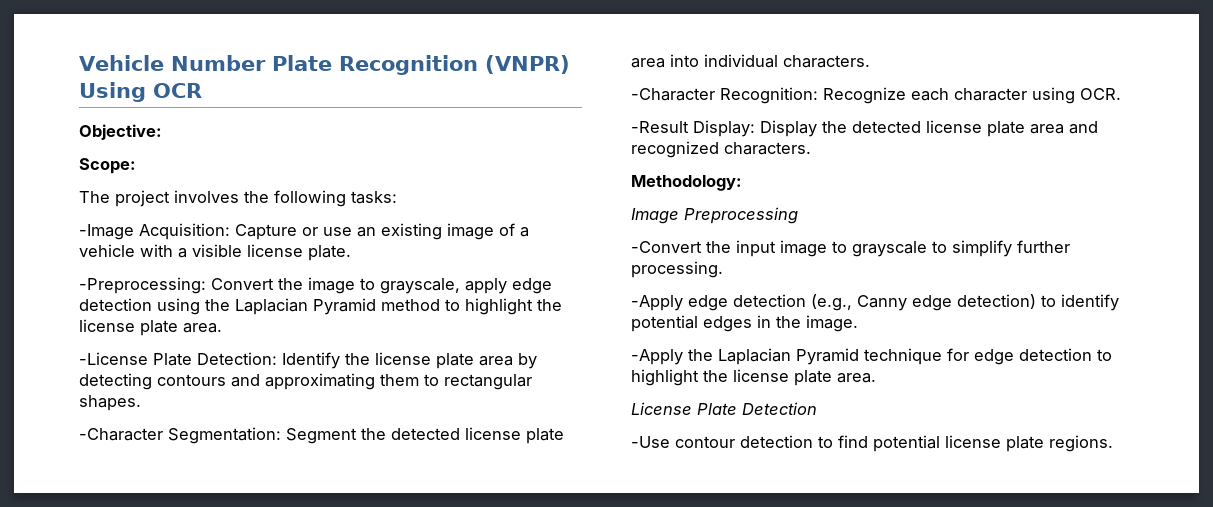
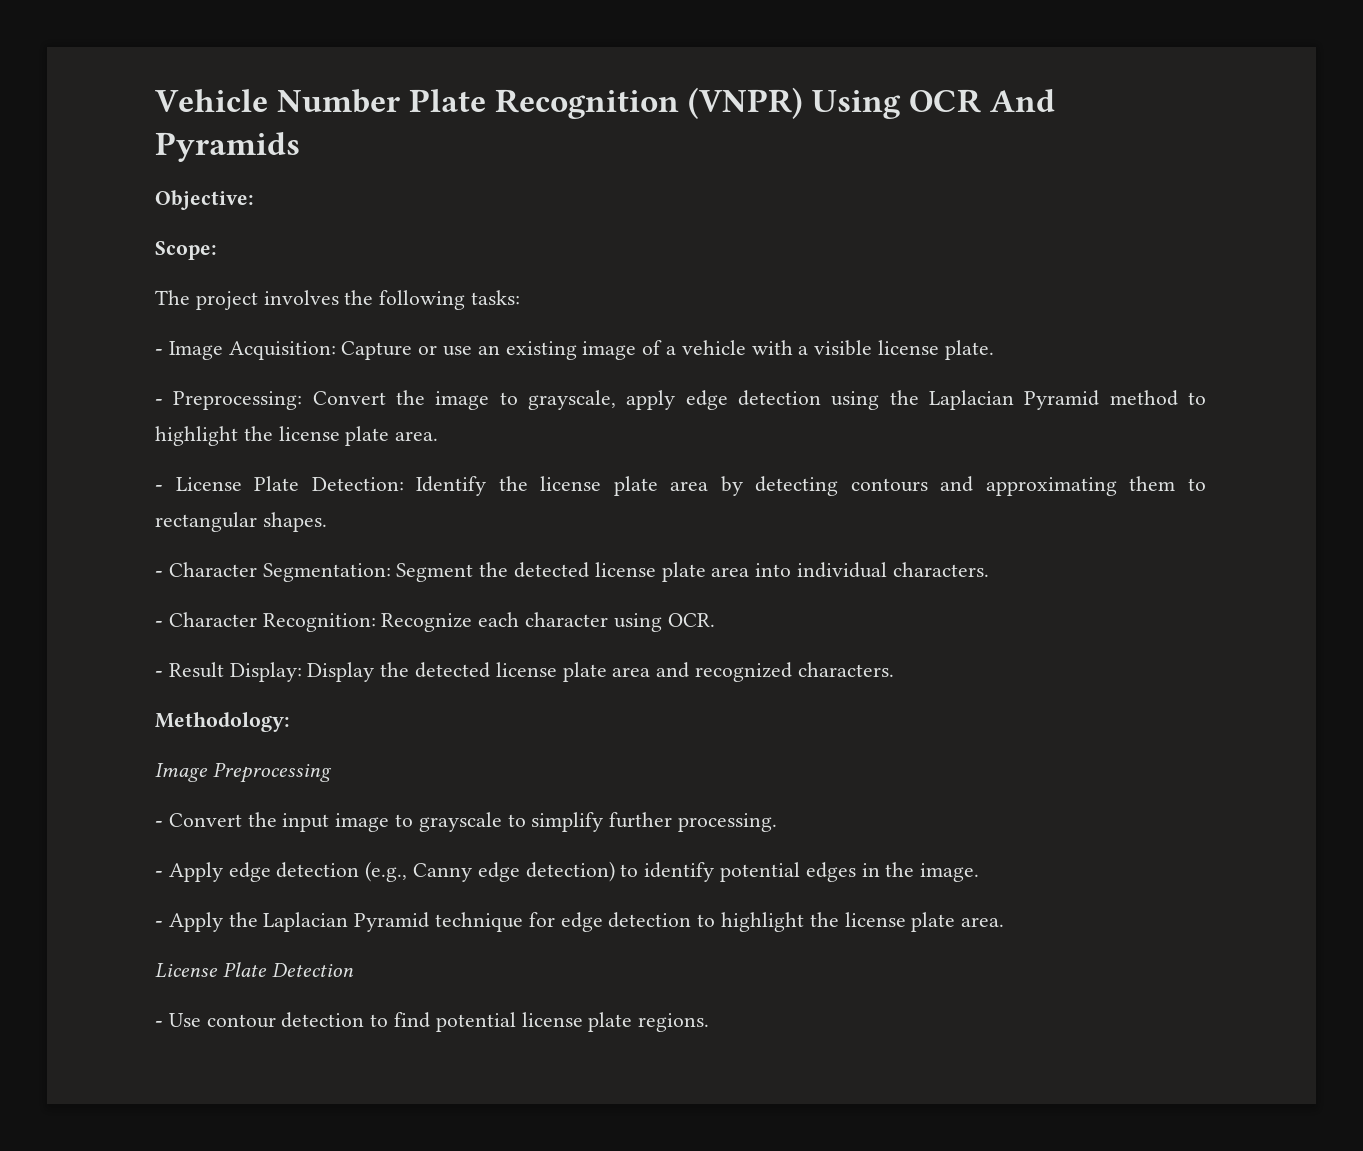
- Vehicle Number Plate Recognition (VNPR) Using OCR
+ Vehicle Number Plate Recognition (VNPR) Using OCR And Pyramids
- -Image Acquisition: Capture or use an existing image of a vehicle with a visible license plate.
+ - Image Acquisition: Capture or use an existing image of a vehicle with a visible license plate.
- -Preprocessing: Convert the image to grayscale, apply edge detection using the Laplacian Pyramid method to highlight the license plate area.
+ - Preprocessing: Convert the image to grayscale, apply edge detection using the Laplacian Pyramid method to highlight the license plate area.
- -License Plate Detection: Identify the license plate area by detecting contours and approximating them to rectangular shapes.
+ - License Plate Detection: Identify the license plate area by detecting contours and approximating them to rectangular shapes.
- -Character Segmentation: Segment the detected license plate area into individual characters.
+ - Character Segmentation: Segment the detected license plate area into individual characters.
- -Character Recognition: Recognize each character using OCR.
+ - Character Recognition: Recognize each character using OCR.
- -Result Display: Display the detected license plate area and recognized characters.
+ - Result Display: Display the detected license plate area and recognized characters.
- -Convert the input image to grayscale to simplify further processing.
+ - Convert the input image to grayscale to simplify further processing.
- -Apply edge detection (e.g., Canny edge detection) to identify potential edges in the image.
+ - Apply edge detection (e.g., Canny edge detection) to identify potential edges in the image.
- -Apply the Laplacian Pyramid technique for edge detection to highlight the license plate area.
+ - Apply the Laplacian Pyramid technique for edge detection to highlight the license plate area.
- -Use contour detection to find potential license plate regions.
+ - Use contour detection to find potential license plate regions.

